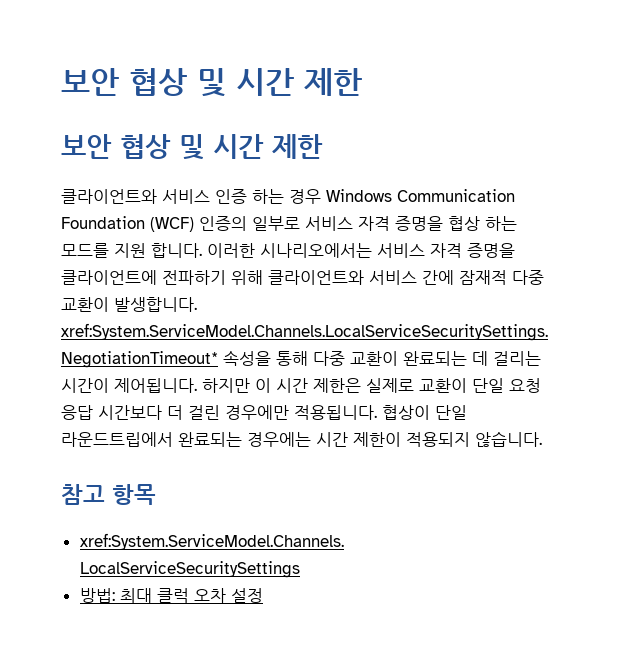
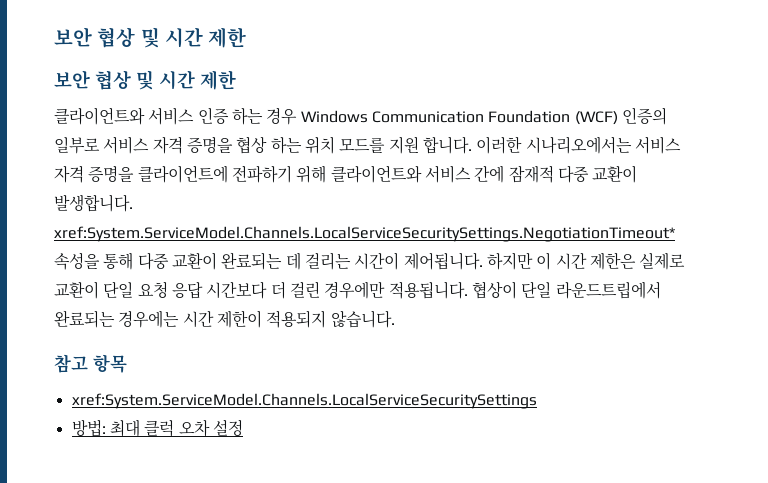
- 클라이언트와 서비스 인증 하는 경우 Windows Communication Foundation (WCF) 인증의 일부로 서비스 자격 증명을 협상 하는 모드를 지원 합니다.
+ 클라이언트와 서비스 인증 하는 경우 Windows Communication Foundation (WCF) 인증의 일부로 서비스 자격 증명을 협상 하는 위치 모드를 지원 합니다.

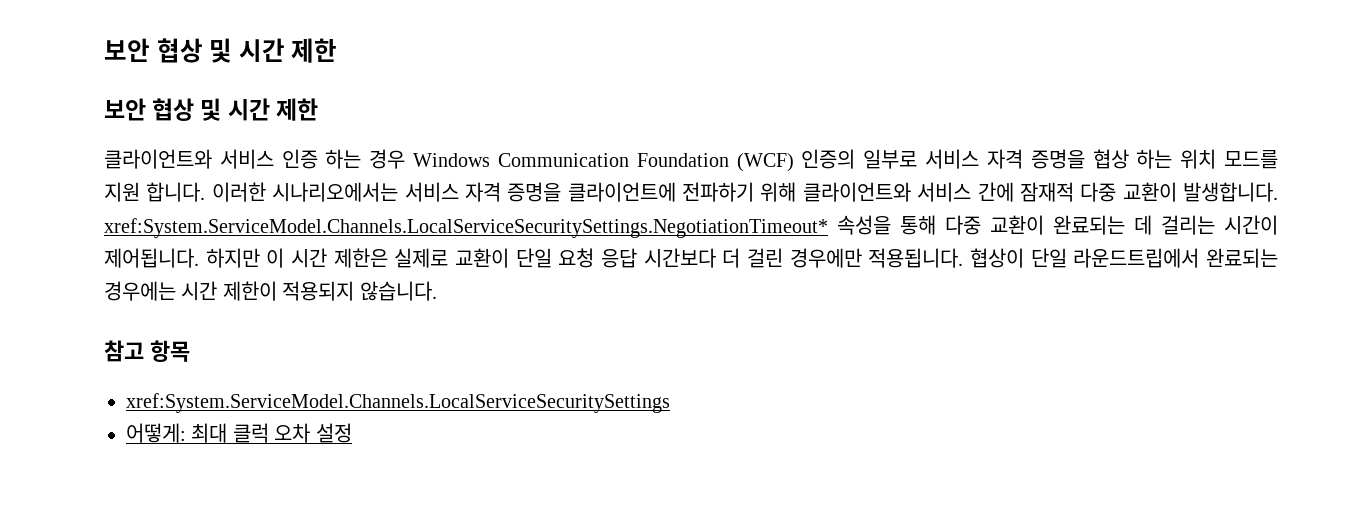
- 방법: 최대 클럭 오차 설정
+ 어떻게: 최대 클럭 오차 설정

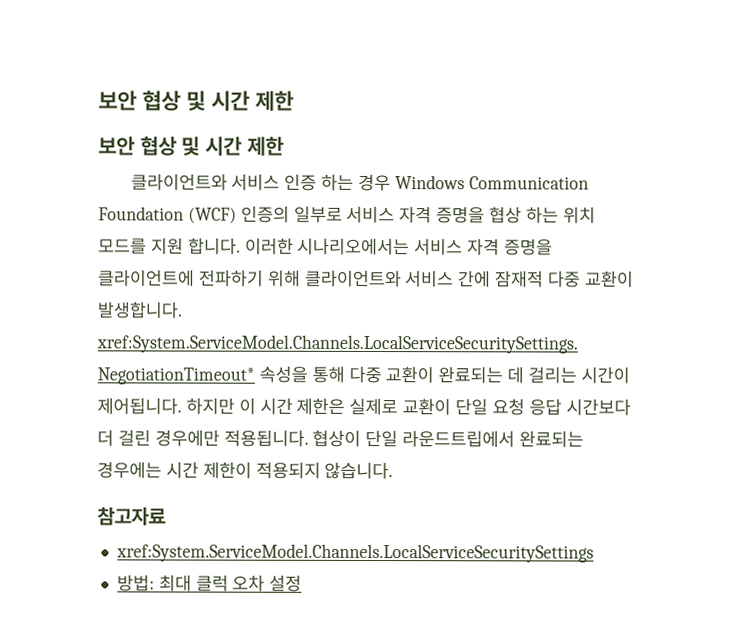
- 참고 항목
+ 참고자료
- 어떻게: 최대 클럭 오차 설정
+ 방법: 최대 클럭 오차 설정

